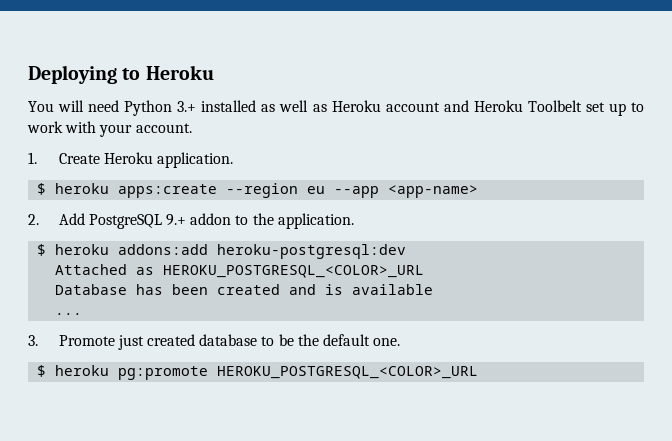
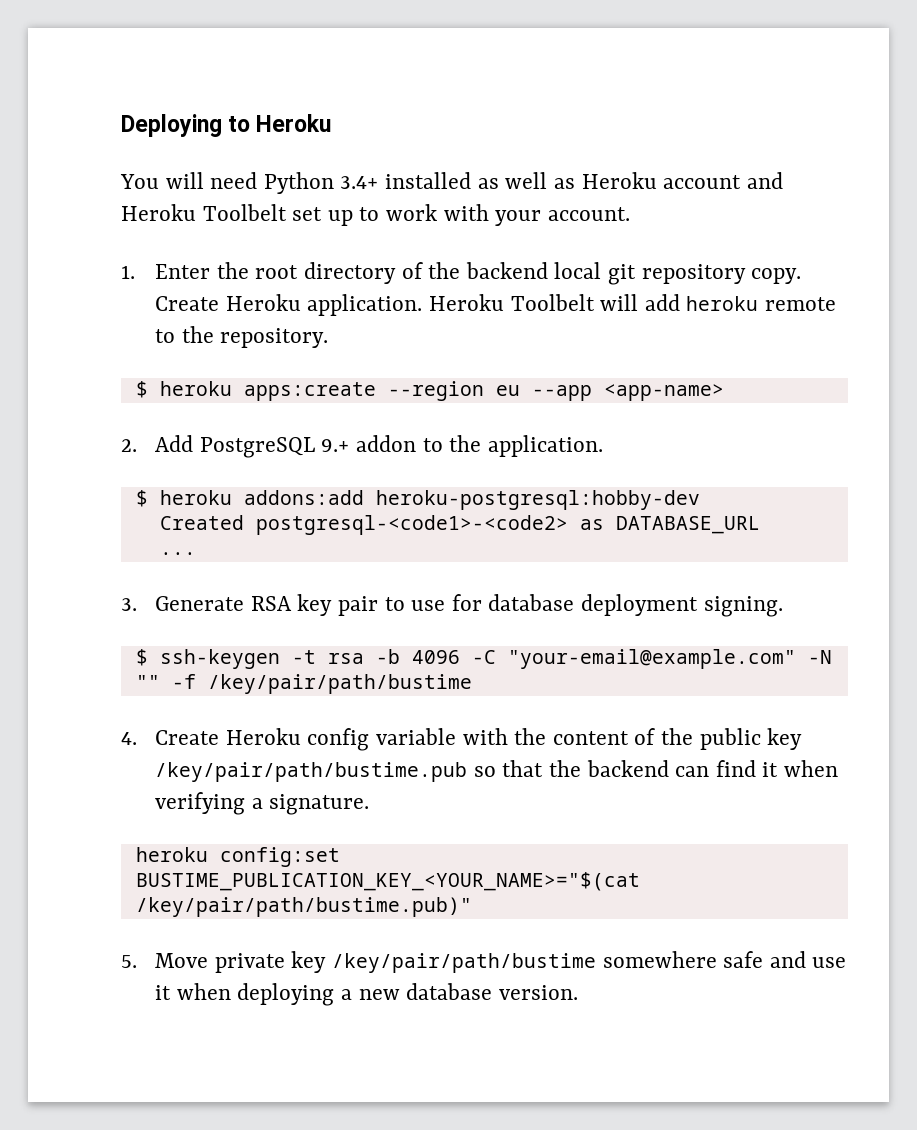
- You will need Python 3.+ installed as well as Heroku account and Heroku Toolbelt set up to work with your account.
+ You will need Python 3.4+ installed as well as Heroku account and Heroku Toolbelt set up to work with your account.
- 1. Create Heroku application.
+ 1. Enter the root directory of the backend local git repository copy. Create Heroku application. Heroku Toolbelt will add heroku remote to the repository.
- $ heroku addons:add heroku-postgresql:dev
- Attached as HEROKU_POSTGRESQL_<COLOR>_URL
- Database has been created and is available
+ $ heroku addons:add heroku-postgresql:hobby-dev
+ Created postgresql-<code1>-<code2> as DATABASE_URL
  ...
- 3. Promote just created database to be the default one.
- $ heroku pg:promote HEROKU_POSTGRESQL_<COLOR>_URL
+ 3. Generate RSA key pair to use for database deployment signing.
+ $ ssh-keygen -t rsa -b 4096 -C "your-email@example.com" -N "" -f /key/pair/path/bustime
+ 4. Create Heroku config variable with the content of the public key /key/pair/path/bustime.pub so that the backend can find it when verifying a signature.
+ heroku config:set BUSTIME_PUBLICATION_KEY_<YOUR_NAME>="$(cat /key/pair/path/bustime.pub)"
+ 5. Move private key /key/pair/path/bustime somewhere safe and use it when deploying a new database version.

